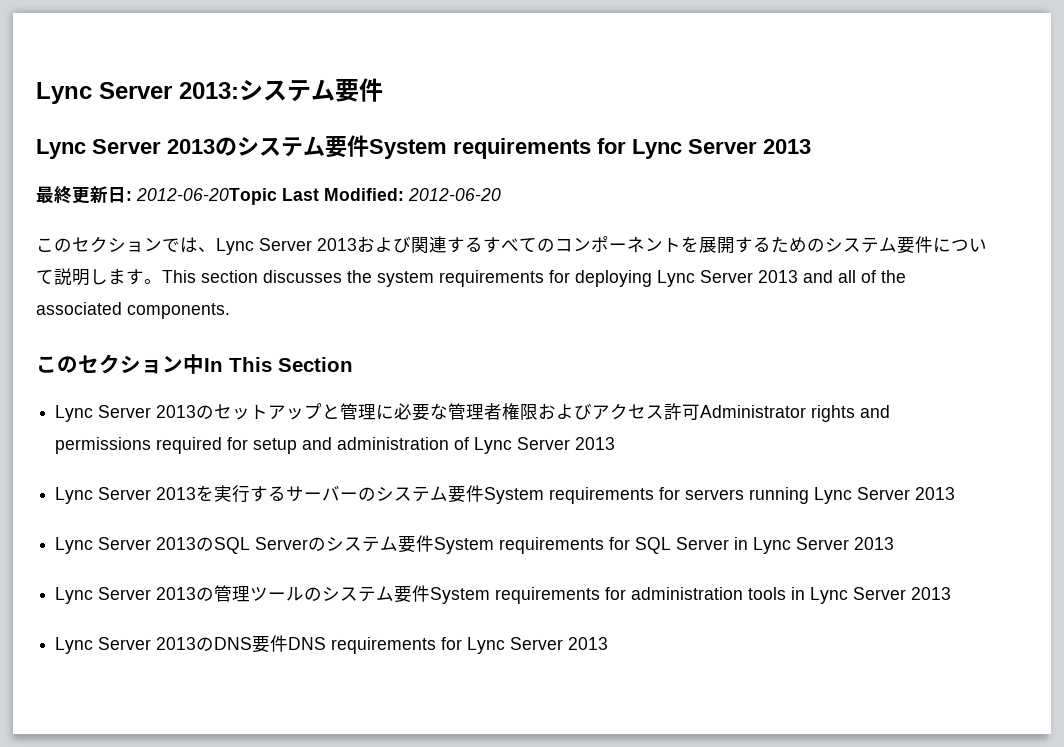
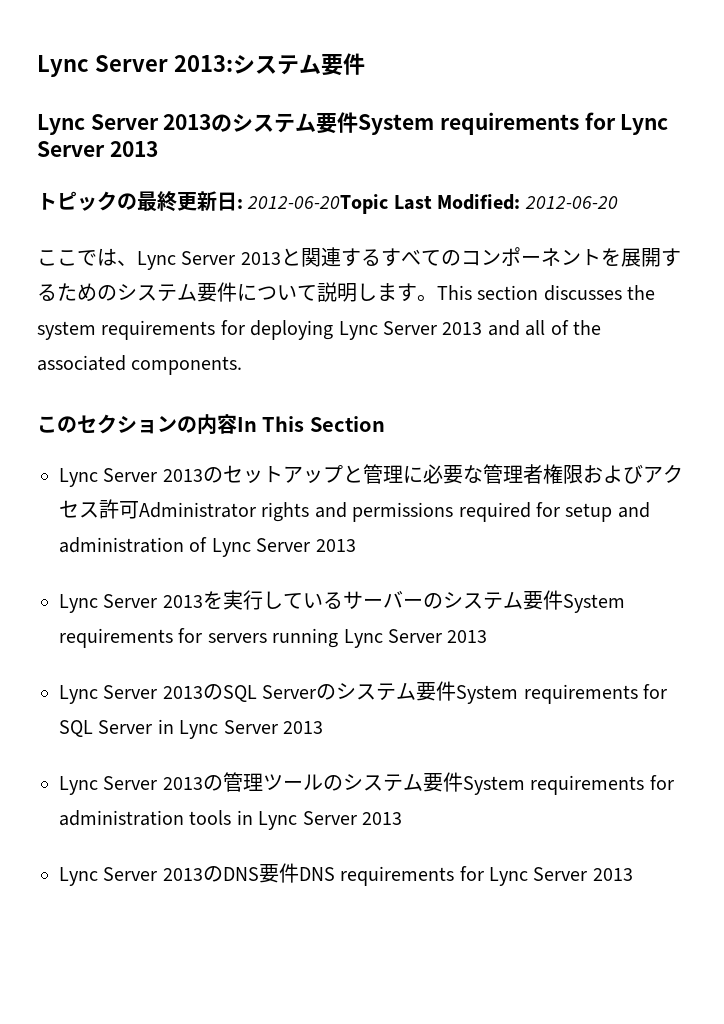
- 最終更新日: 2012-06-20Topic Last Modified: 2012-06-20
+ トピックの最終更新日: 2012-06-20Topic Last Modified: 2012-06-20
- このセクションでは、Lync Server 2013および関連するすべてのコンポーネントを展開するためのシステム要件について説明します。
+ ここでは、Lync Server 2013と関連するすべてのコンポーネントを展開するためのシステム要件について説明します。
- このセクション中In This Section
+ このセクションの内容In This Section
- Lync Server 2013を実行するサーバーのシステム要件System requirements for servers running Lync Server 2013
+ Lync Server 2013を実行しているサーバーのシステム要件System requirements for servers running Lync Server 2013

